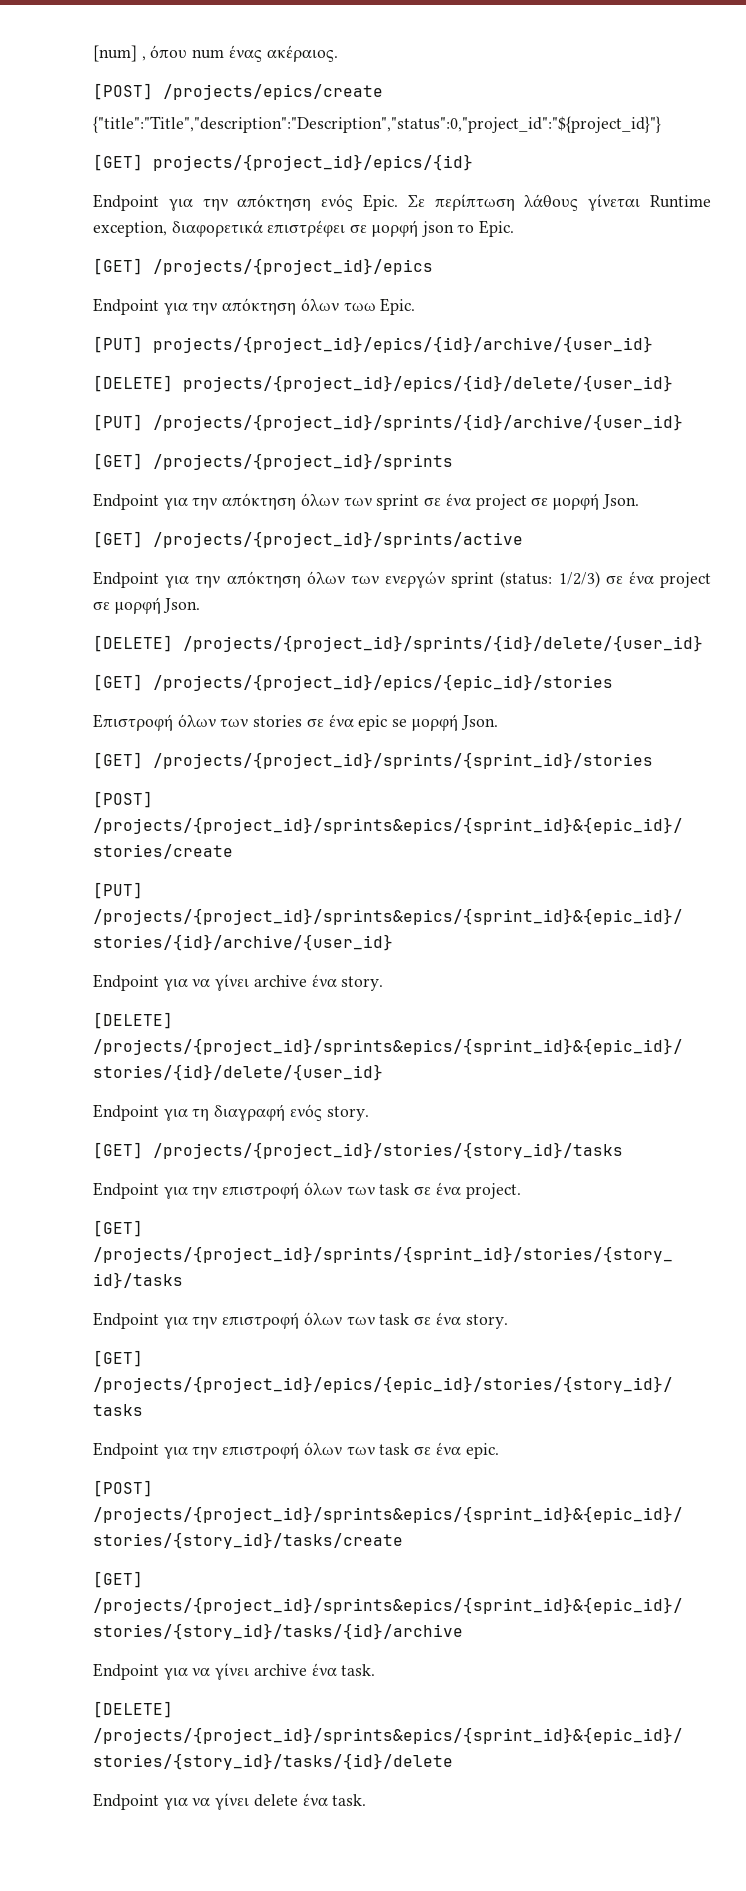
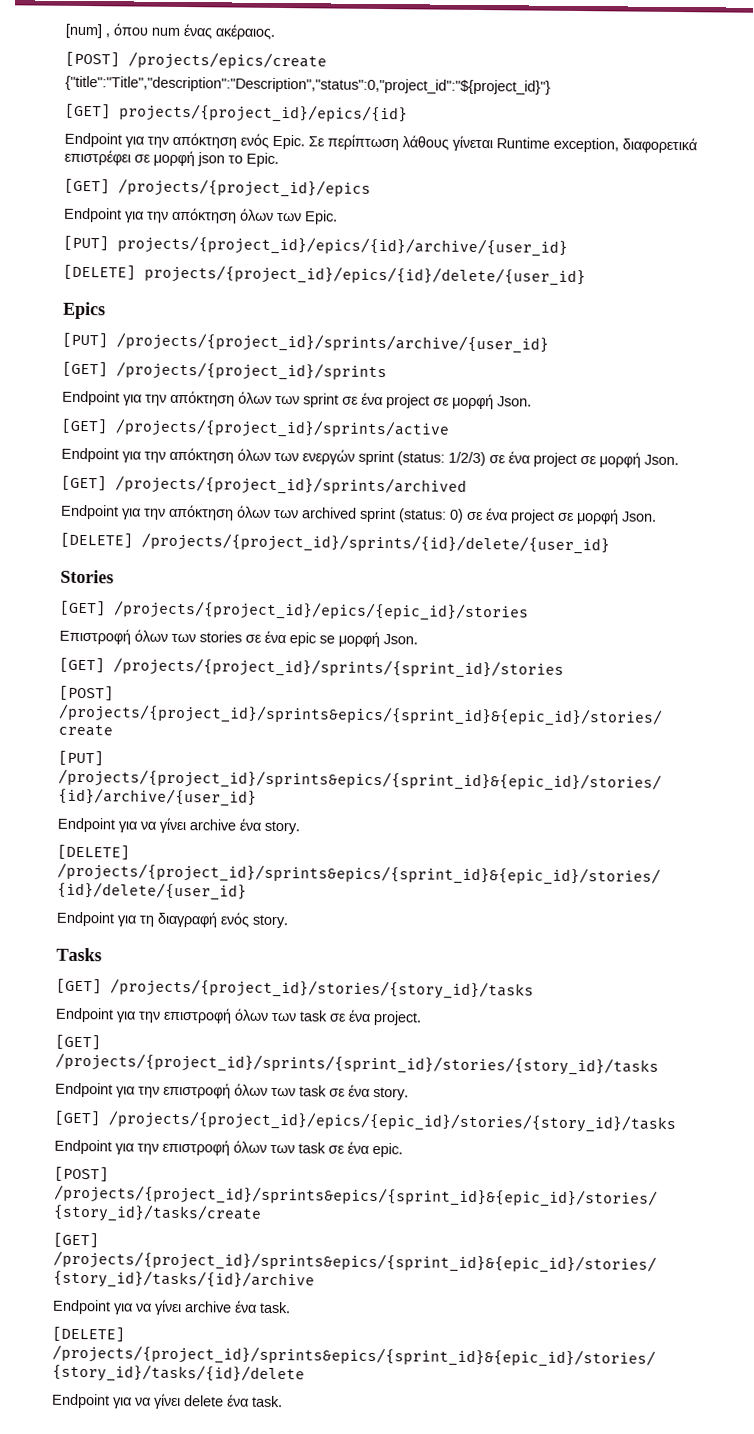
- Endpoint για την απόκτηση όλων τωω Epic.
+ Endpoint για την απόκτηση όλων των Epic.
- [PUT] /projects/{project_id}/sprints/{id}/archive/{user_id}
+ Epics
+ [PUT] /projects/{project_id}/sprints/archive/{user_id}
+ [GET] /projects/{project_id}/sprints/archived
+ Endpoint για την απόκτηση όλων των archived sprint (status: 0) σε ένα project σε μορφή Json.
+ Stories
+ Tasks

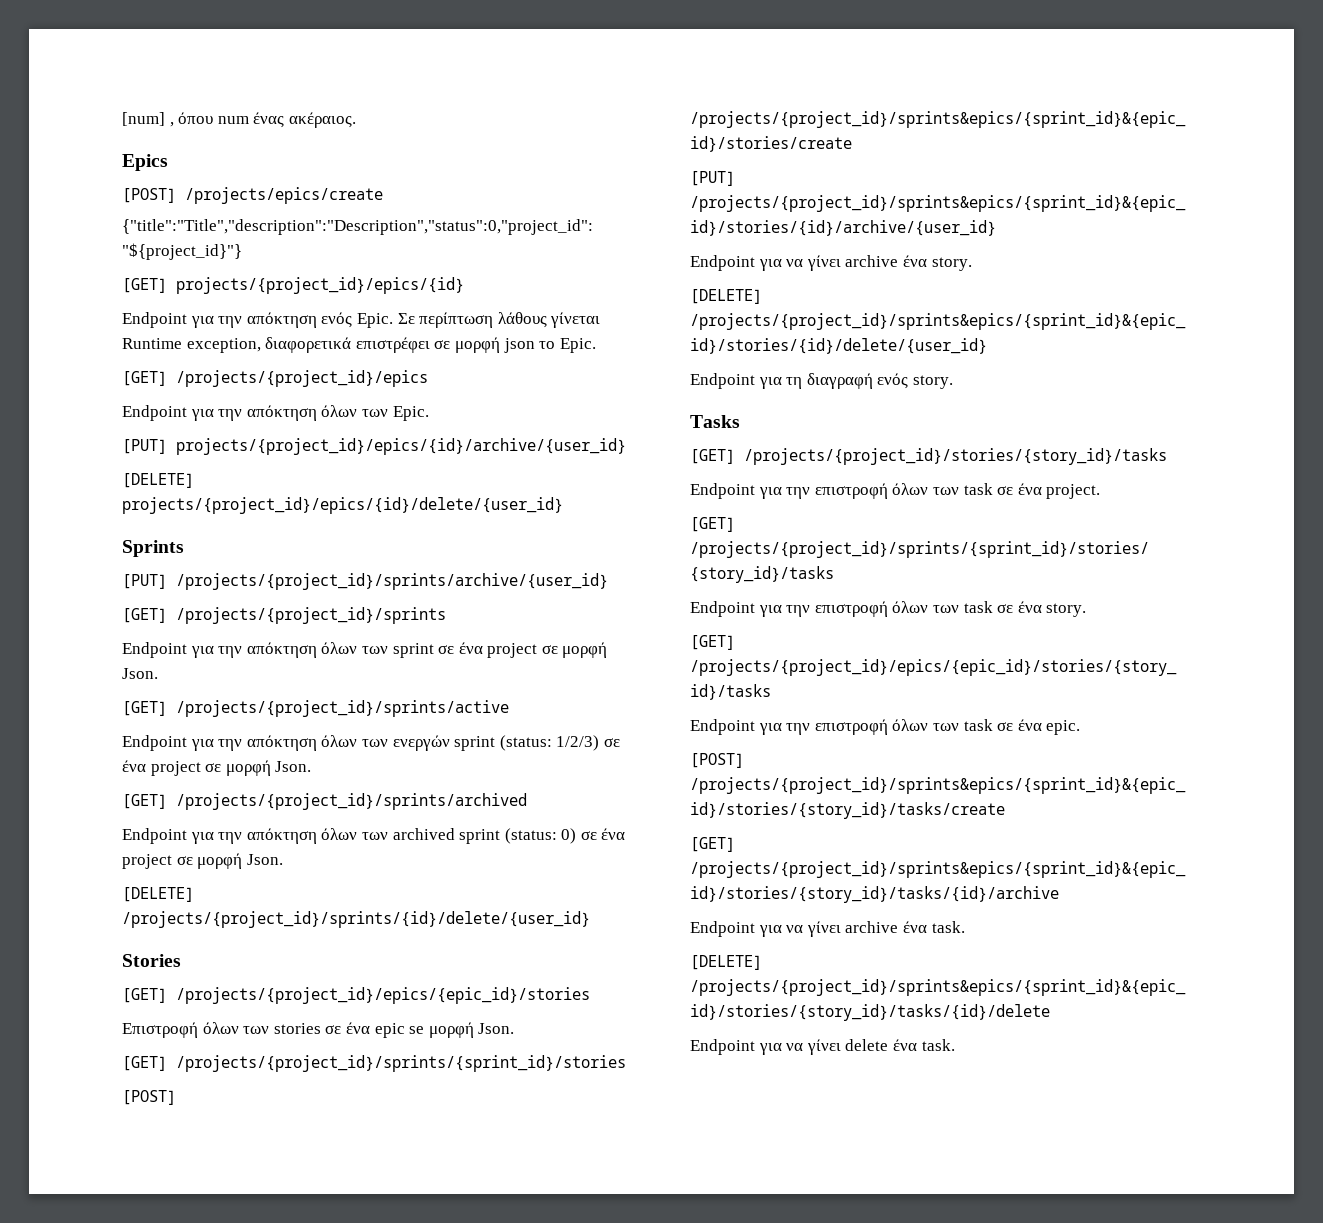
+ Epics
- Epics
+ Sprints

